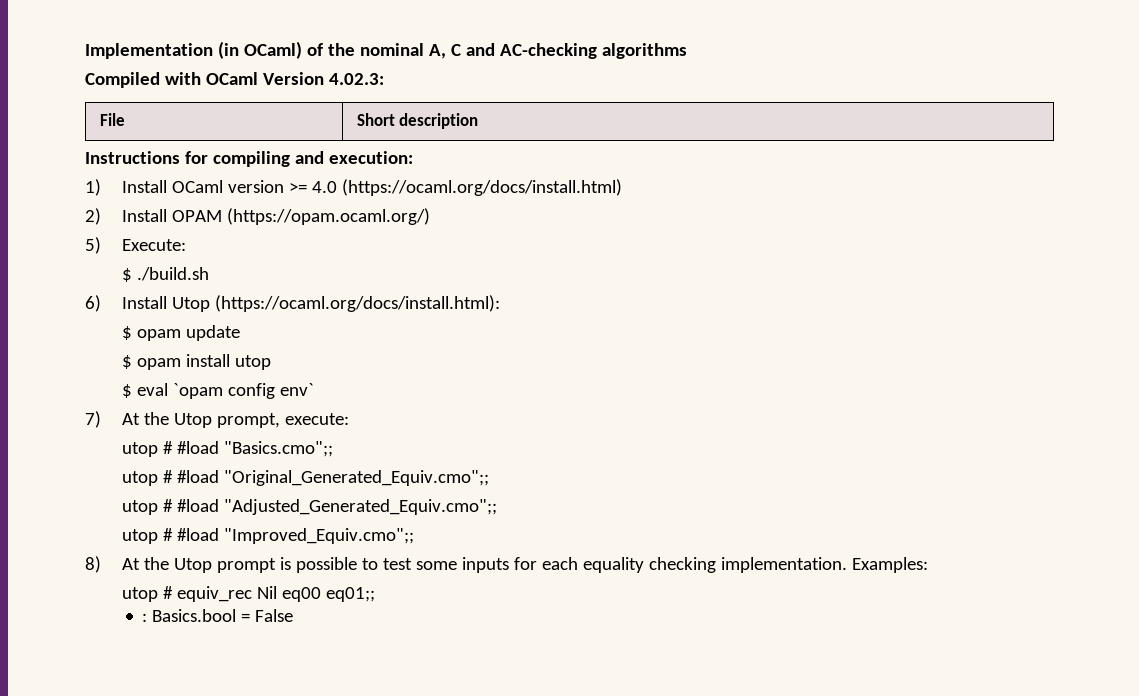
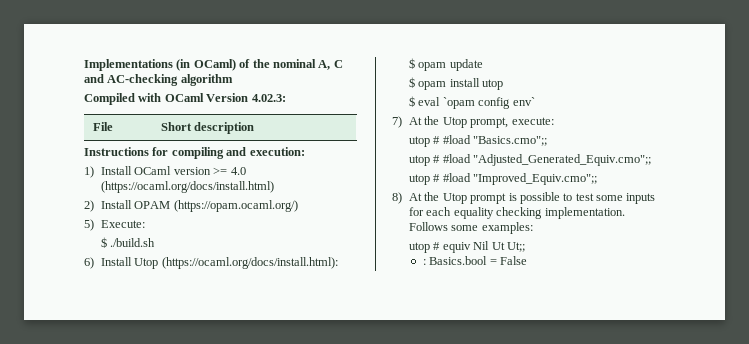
- Implementation (in OCaml) of the nominal A, C and AC-checking algorithms
+ Implementations (in OCaml) of the nominal A, C and AC-checking algorithm
- utop # #load "Original_Generated_Equiv.cmo";;
- Examples:
- utop # equiv_rec Nil eq00 eq01;;
+ Follows some examples:
+ utop # equiv Nil Ut Ut;;

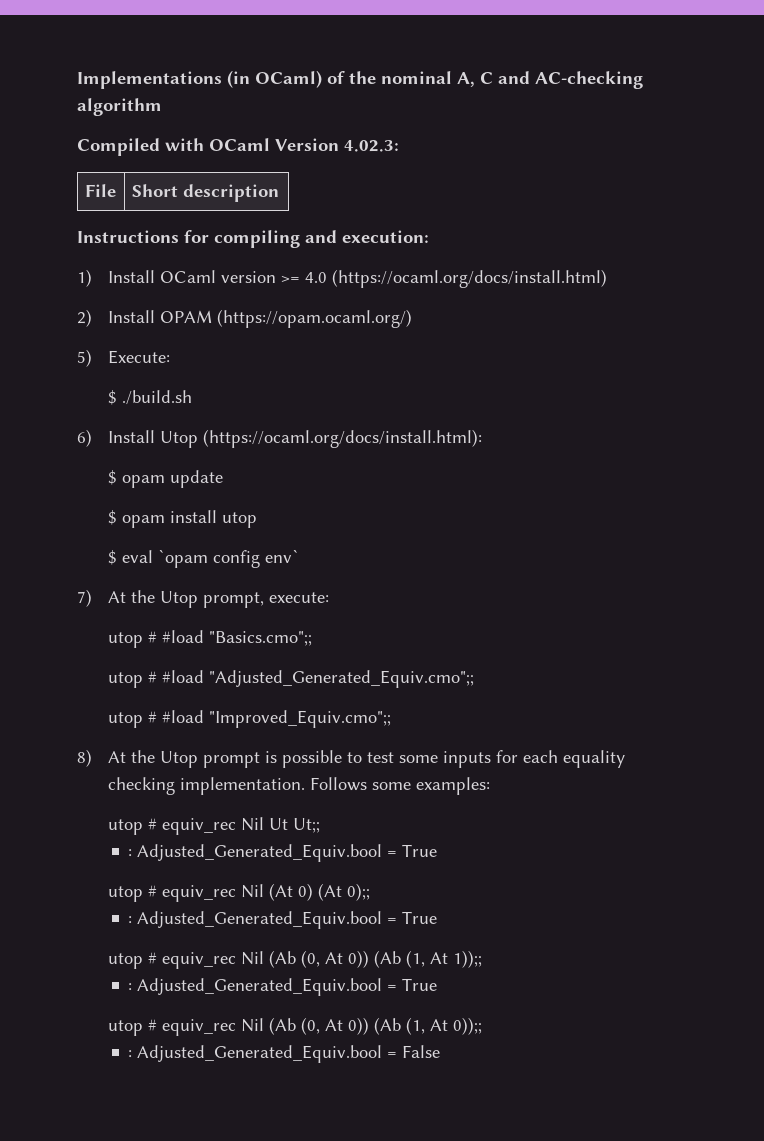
- utop # equiv Nil Ut Ut;;
- : Basics.bool = False
+ utop # equiv_rec Nil Ut Ut;;
+ : Adjusted_Generated_Equiv.bool = True
+ utop # equiv_rec Nil (At 0) (At 0);;
+ : Adjusted_Generated_Equiv.bool = True
+ utop # equiv_rec Nil (Ab (0, At 0)) (Ab (1, At 1));;
+ : Adjusted_Generated_Equiv.bool = True
+ utop # equiv_rec Nil (Ab (0, At 0)) (Ab (1, At 0));;
+ : Adjusted_Generated_Equiv.bool = False

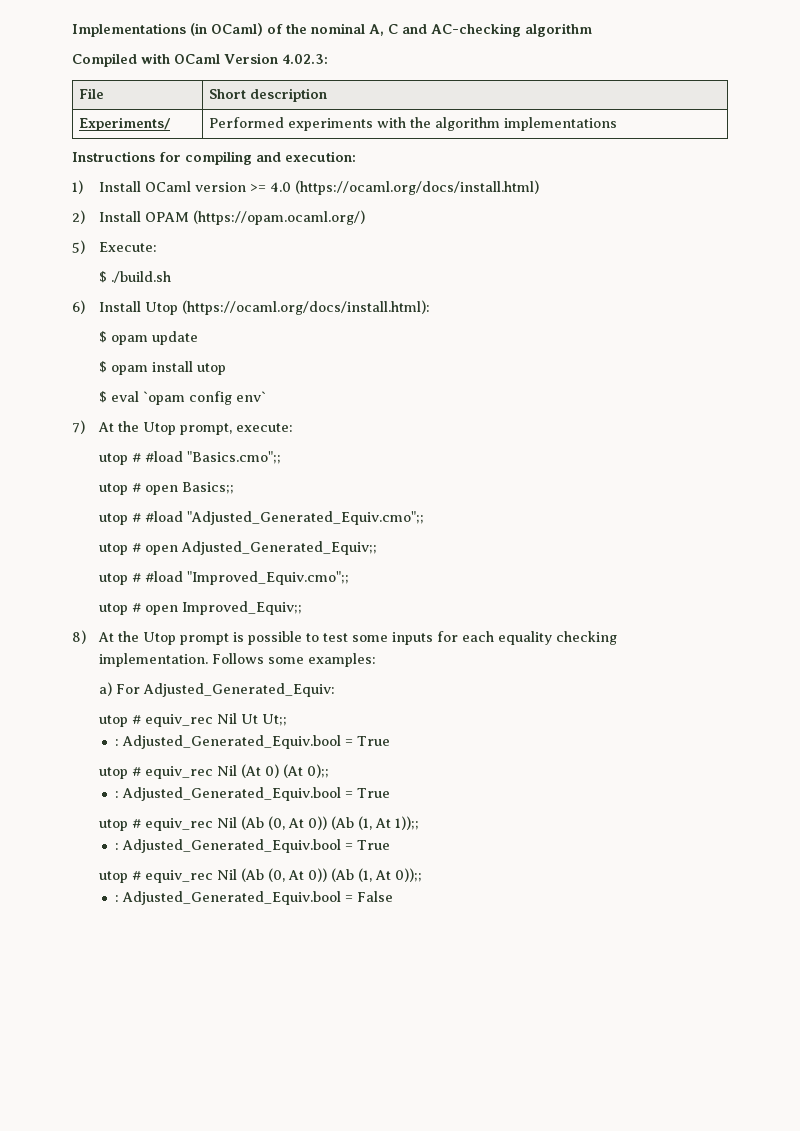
+ Experiments/ | Performed experiments with the algorithm implementations
+ utop # open Basics;;
+ utop # open Adjusted_Generated_Equiv;;
+ utop # open Improved_Equiv;;
+ a) For Adjusted_Generated_Equiv:

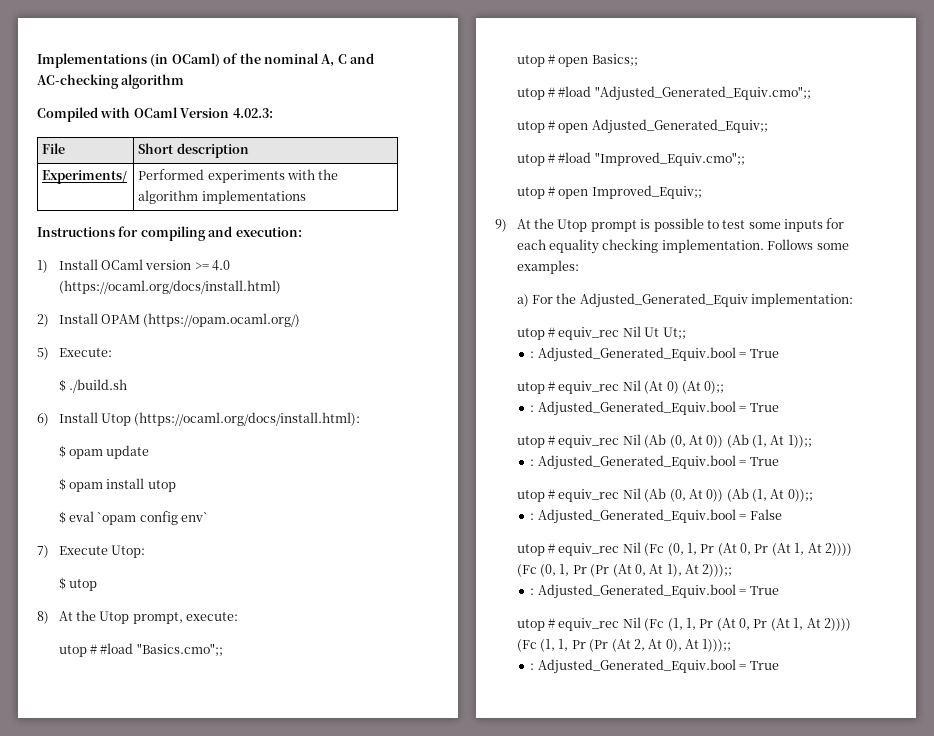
- 7) At the Utop prompt, execute:
+ 7) Execute Utop:
+ $ utop
+ 8) At the Utop prompt, execute:
- 8) At the Utop prompt is possible to test some inputs for each equality checking implementation.
+ 9) At the Utop prompt is possible to test some inputs for each equality checking implementation.
- a) For Adjusted_Generated_Equiv:
+ a) For the Adjusted_Generated_Equiv implementation:
+ utop # equiv_rec Nil (Fc (0, 1, Pr (At 0, Pr (At 1, At 2)))) (Fc (0, 1, Pr (Pr (At 0, At 1), At 2)));;
+ : Adjusted_Generated_Equiv.bool = True
+ utop # equiv_rec Nil (Fc (1, 1, Pr (At 0, Pr (At 1, At 2)))) (Fc (1, 1, Pr (Pr (At 2, At 0), At 1)));;
+ : Adjusted_Generated_Equiv.bool = True

